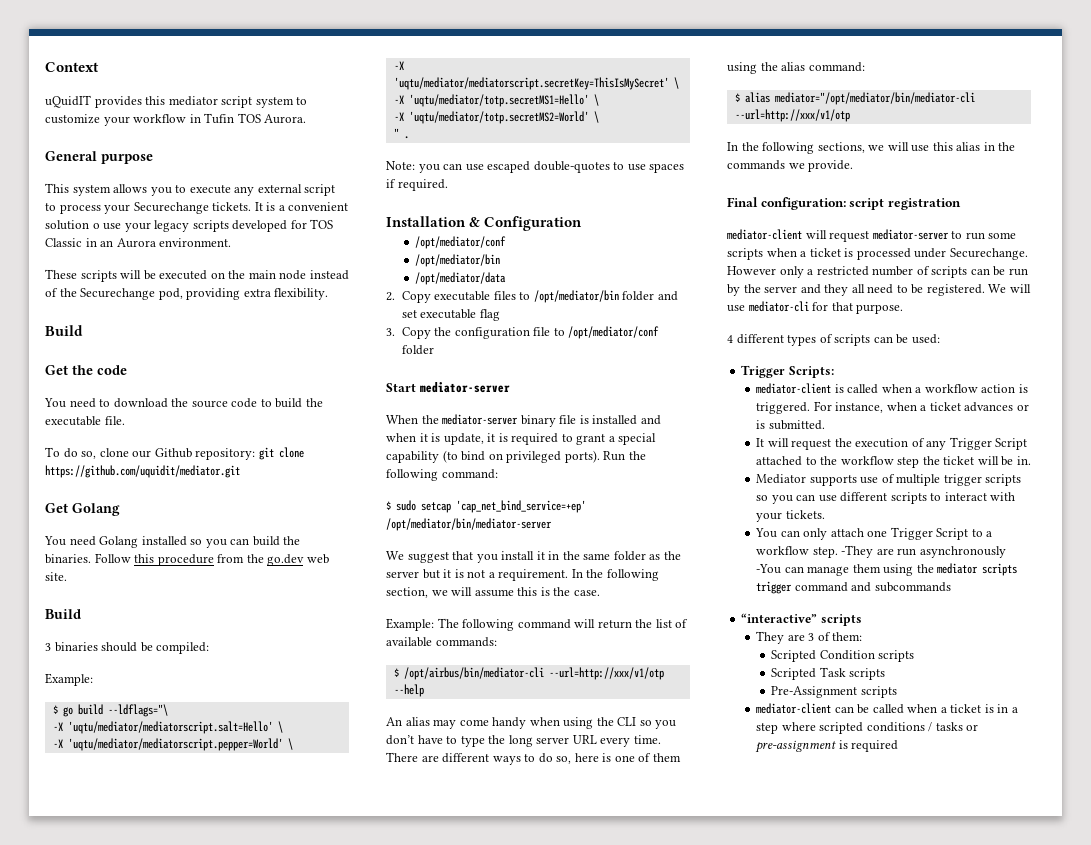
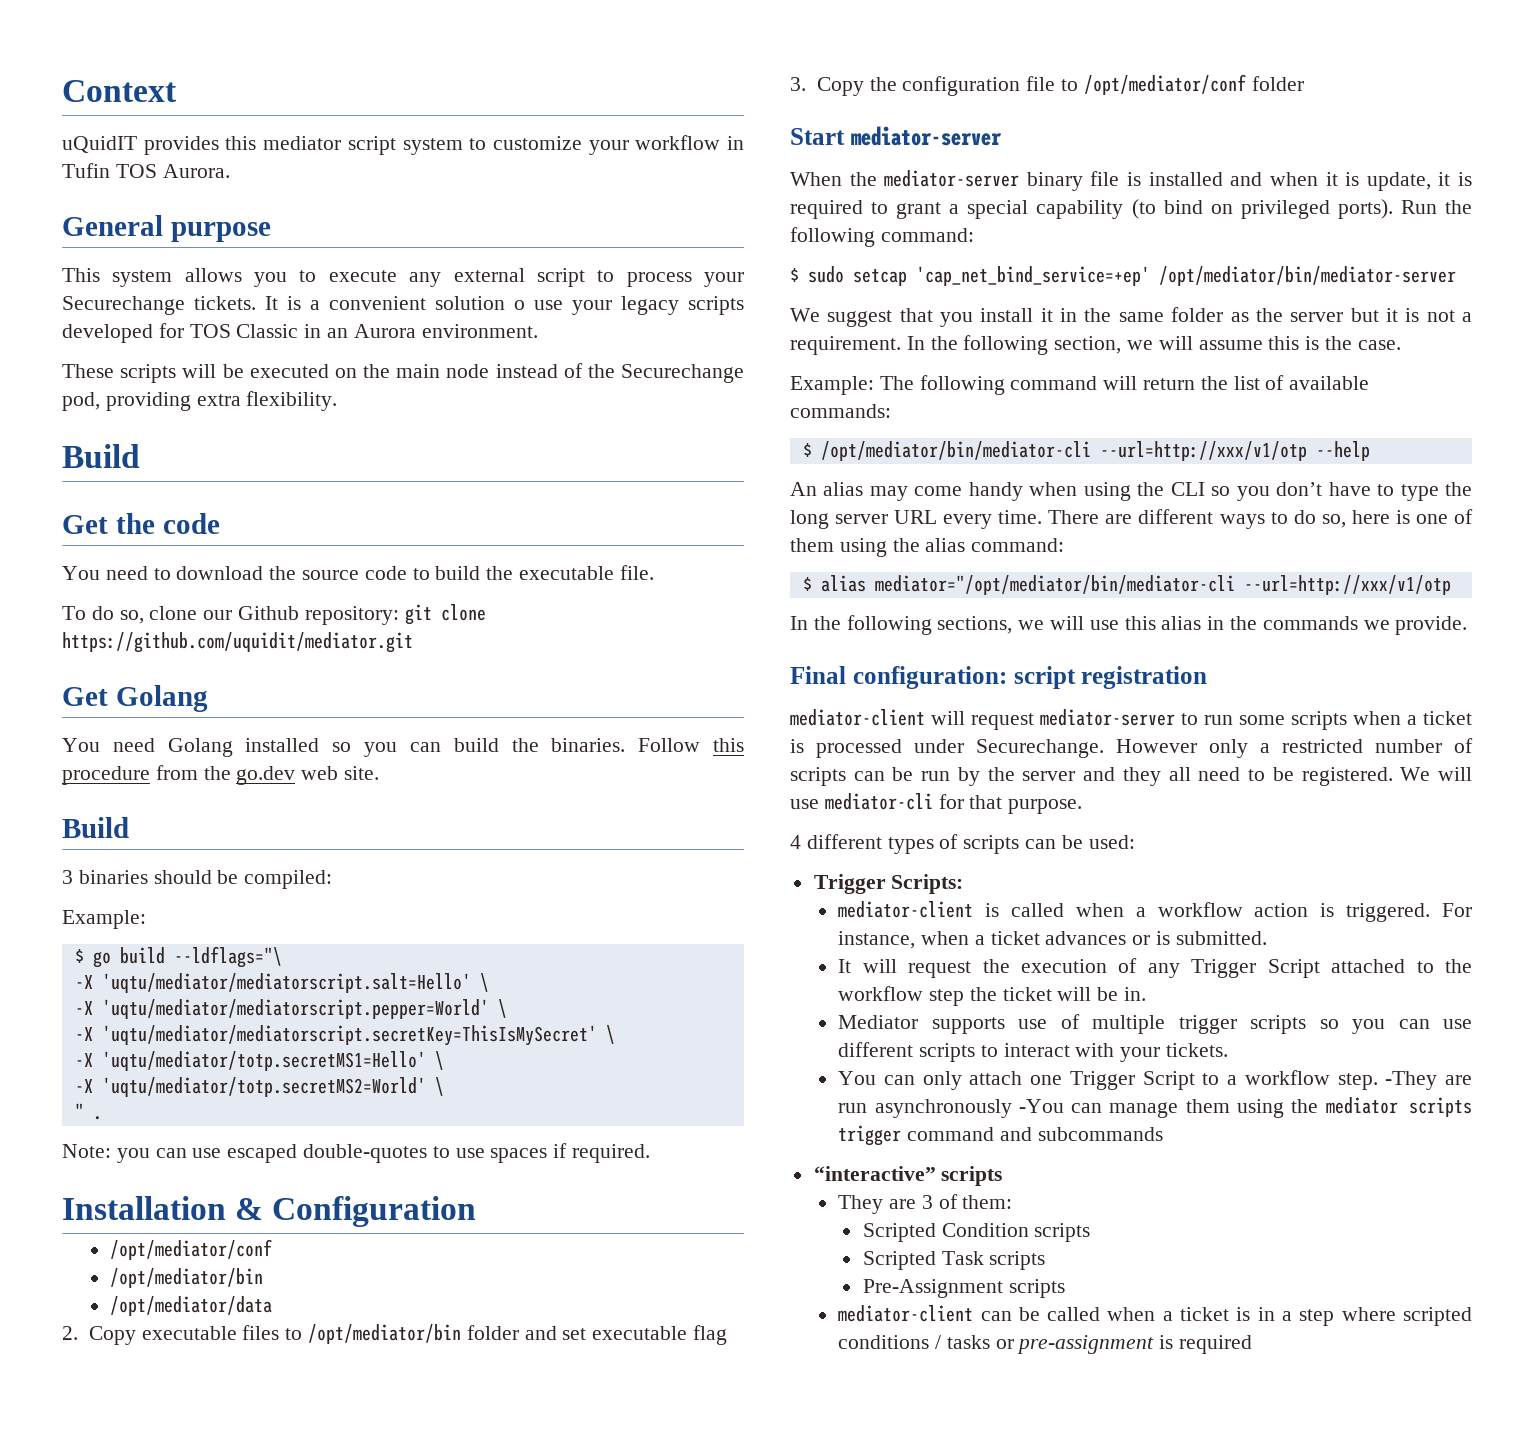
- $ /opt/airbus/bin/mediator-cli --url=http://xxx/v1/otp --help
+ $ /opt/mediator/bin/mediator-cli --url=http://xxx/v1/otp --help

